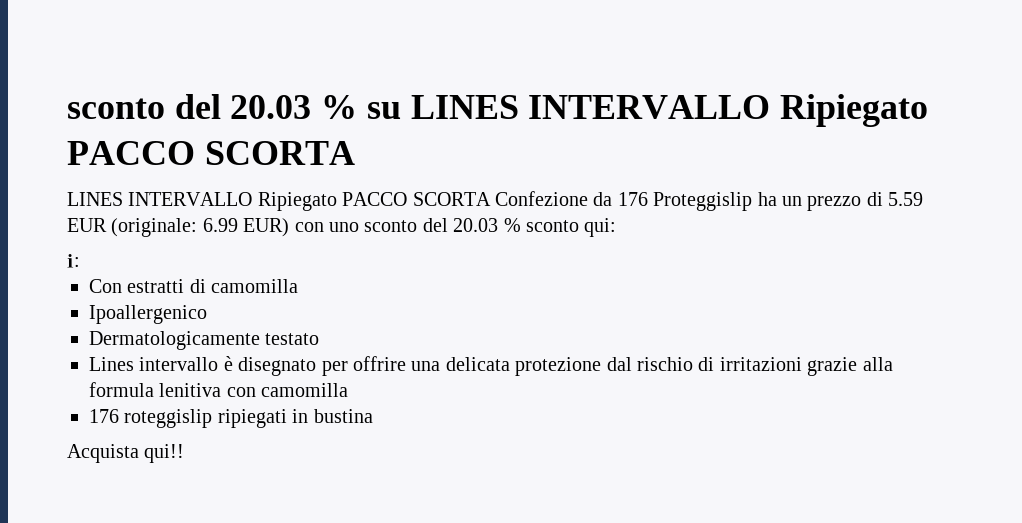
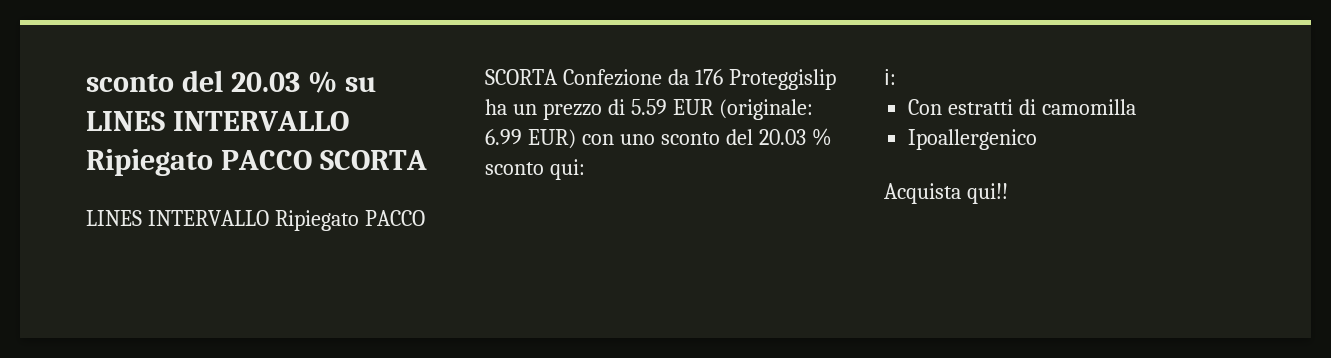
- Dermatologicamente testato
- Lines intervallo è disegnato per offrire una delicata protezione dal rischio di irritazioni grazie alla formula lenitiva con camomilla
- 176 roteggislip ripiegati in bustina

